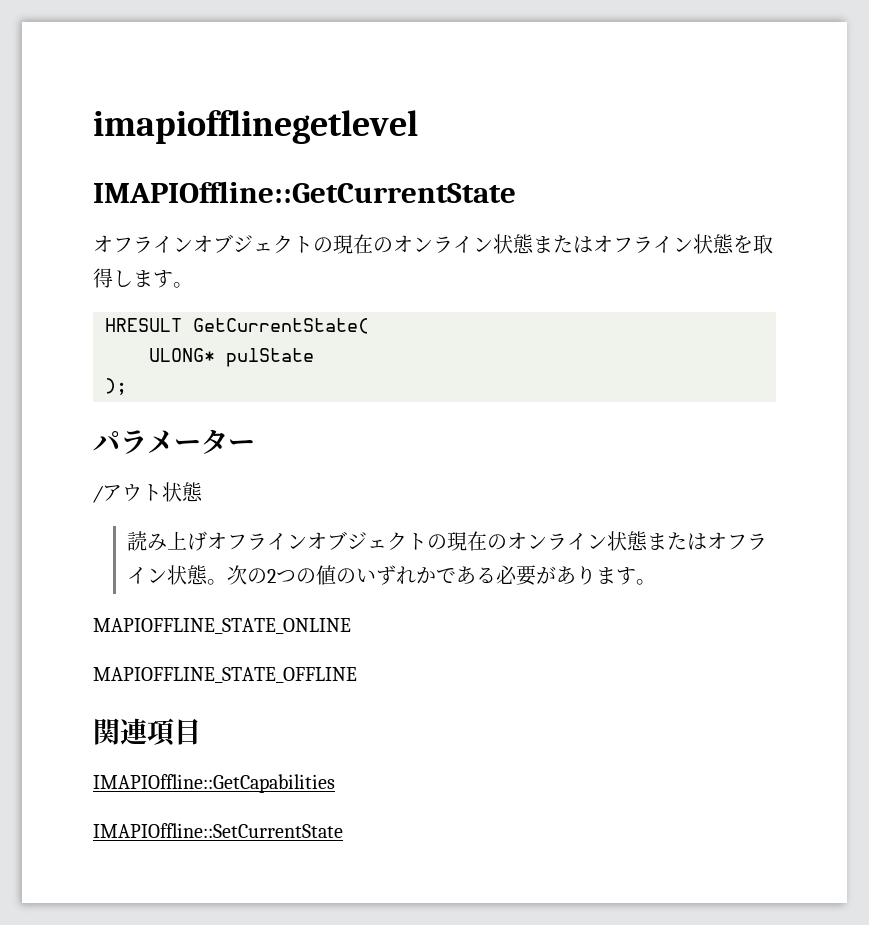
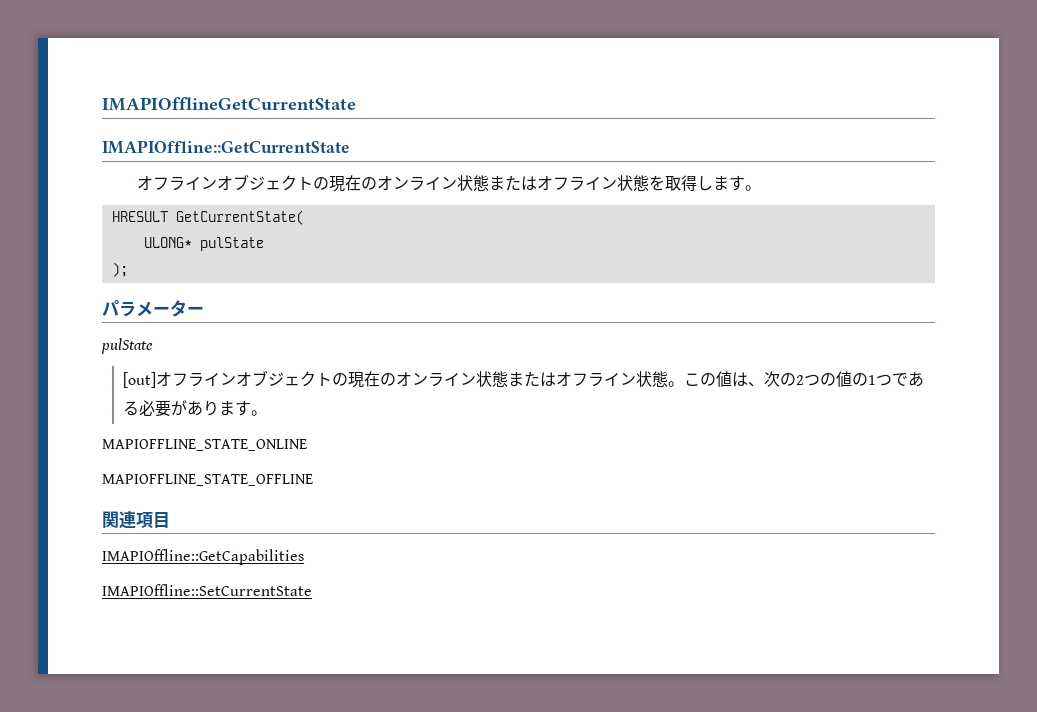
- imapiofflinegetlevel
+ IMAPIOfflineGetCurrentState
  パラメーター
- /アウト状態
- 読み上げオフラインオブジェクトの現在のオンライン状態またはオフライン状態。
+ pulState
+ [out]オフラインオブジェクトの現在のオンライン状態またはオフライン状態。
- 次の2つの値のいずれかである必要があります。
+ この値は、次の2つの値の1つである必要があります。

